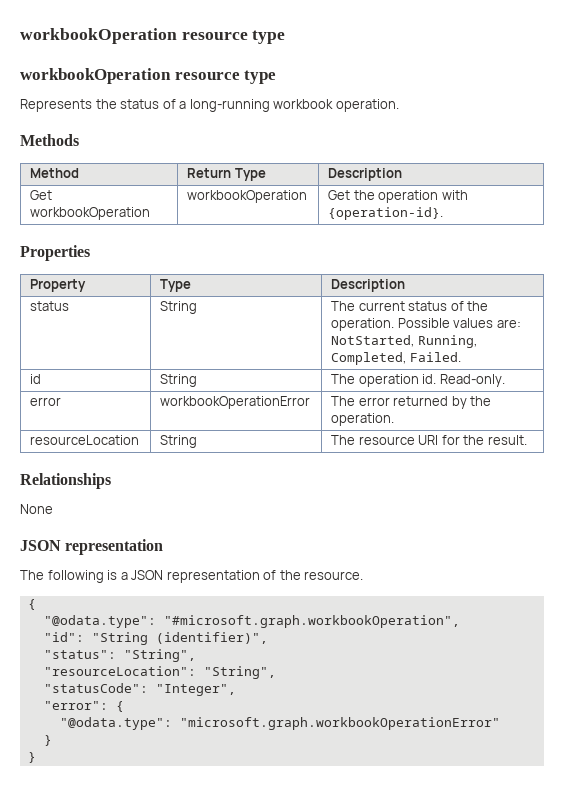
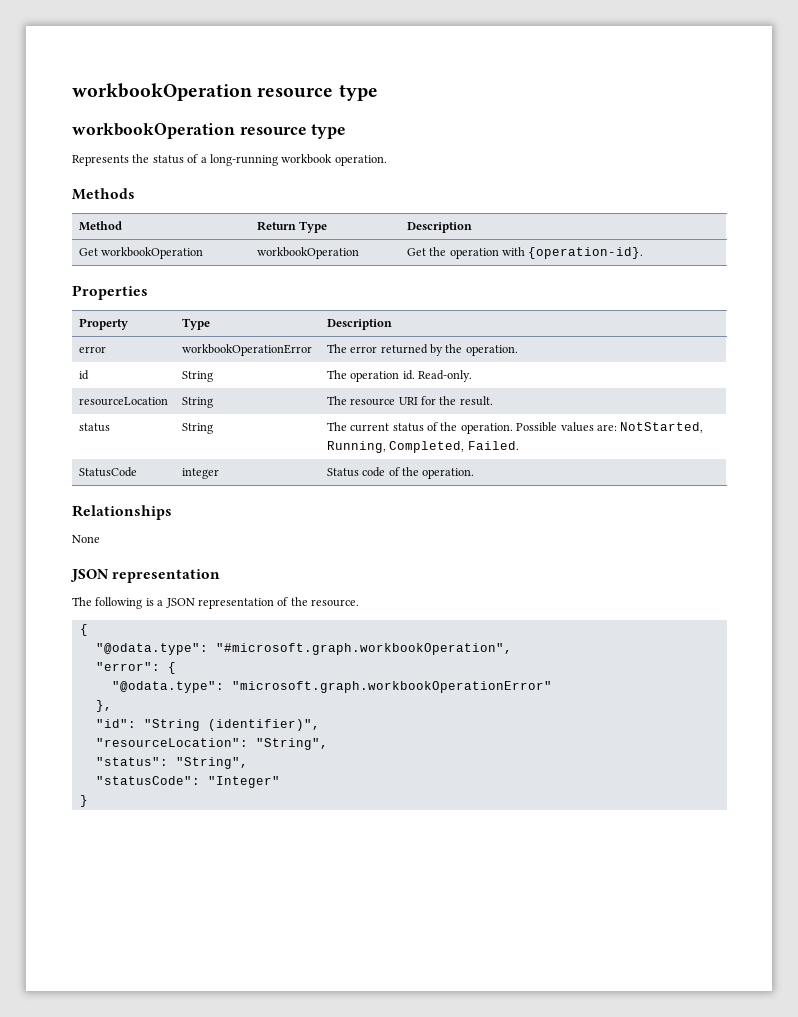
+ error | workbookOperationError | The error returned by the operation.
+ id | String | The operation id. Read-only.
+ resourceLocation | String | The resource URI for the result.
- id | String | The operation id. Read-only.
- error | workbookOperationError | The error returned by the operation.
- resourceLocation | String | The resource URI for the result.
+ StatusCode | integer | Status code of the operation.
- "id": "String (identifier)",
- "status": "String",
- "resourceLocation": "String",
- "statusCode": "Integer",
  "error": {
  "@odata.type": "microsoft.graph.workbookOperationError"
- }
+ },
+ "id": "String (identifier)",
+ "resourceLocation": "String",
+ "status": "String",
+ "statusCode": "Integer"

